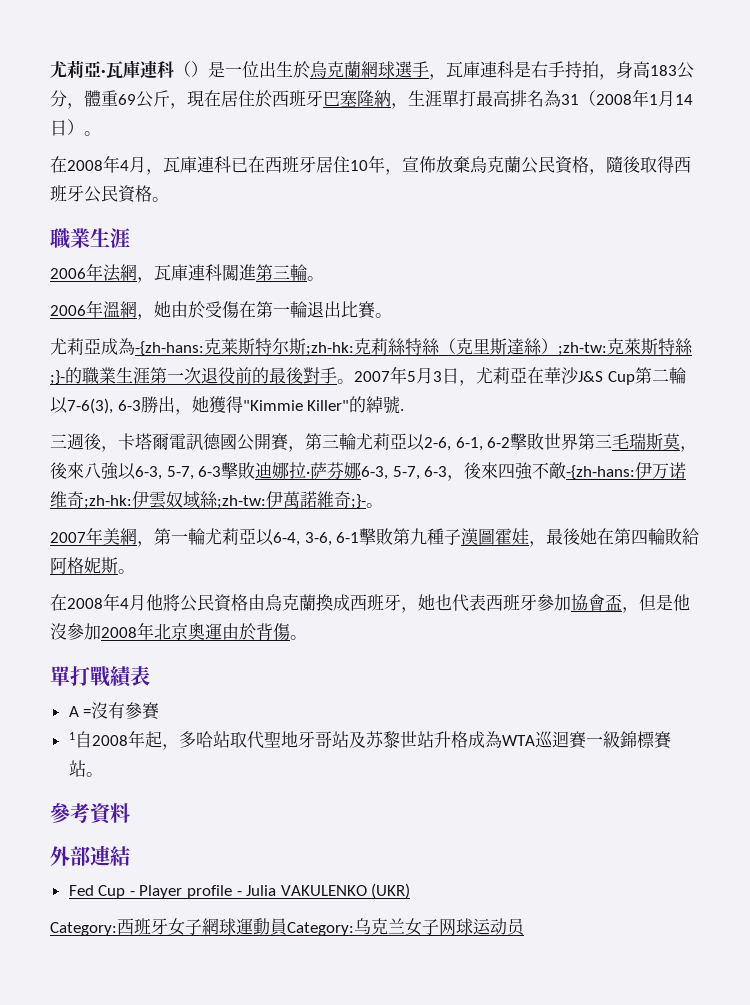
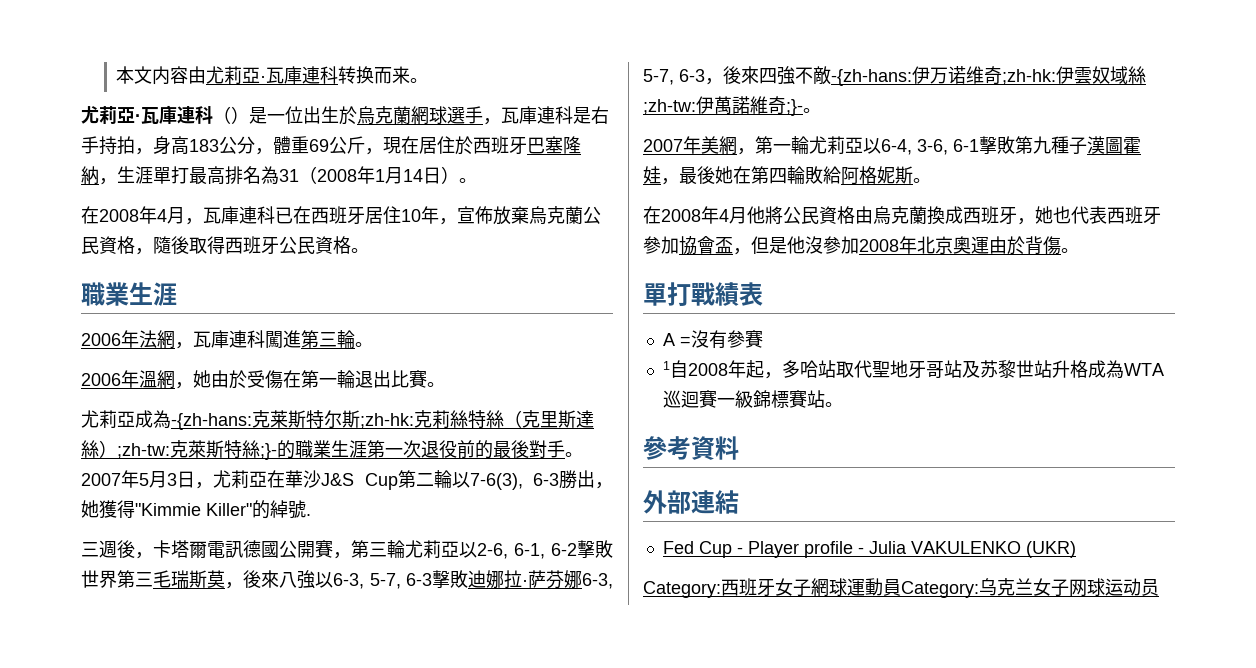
+ 本文内容由尤莉亞·瓦庫連科转换而来。

